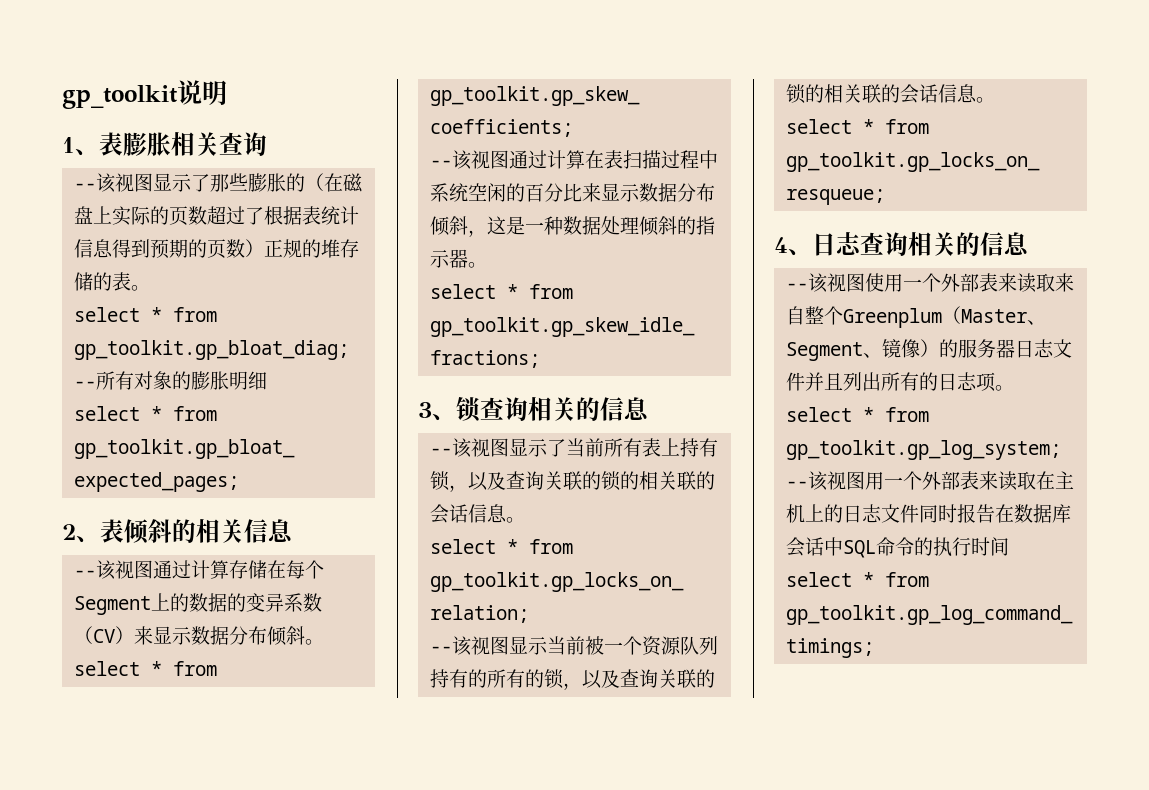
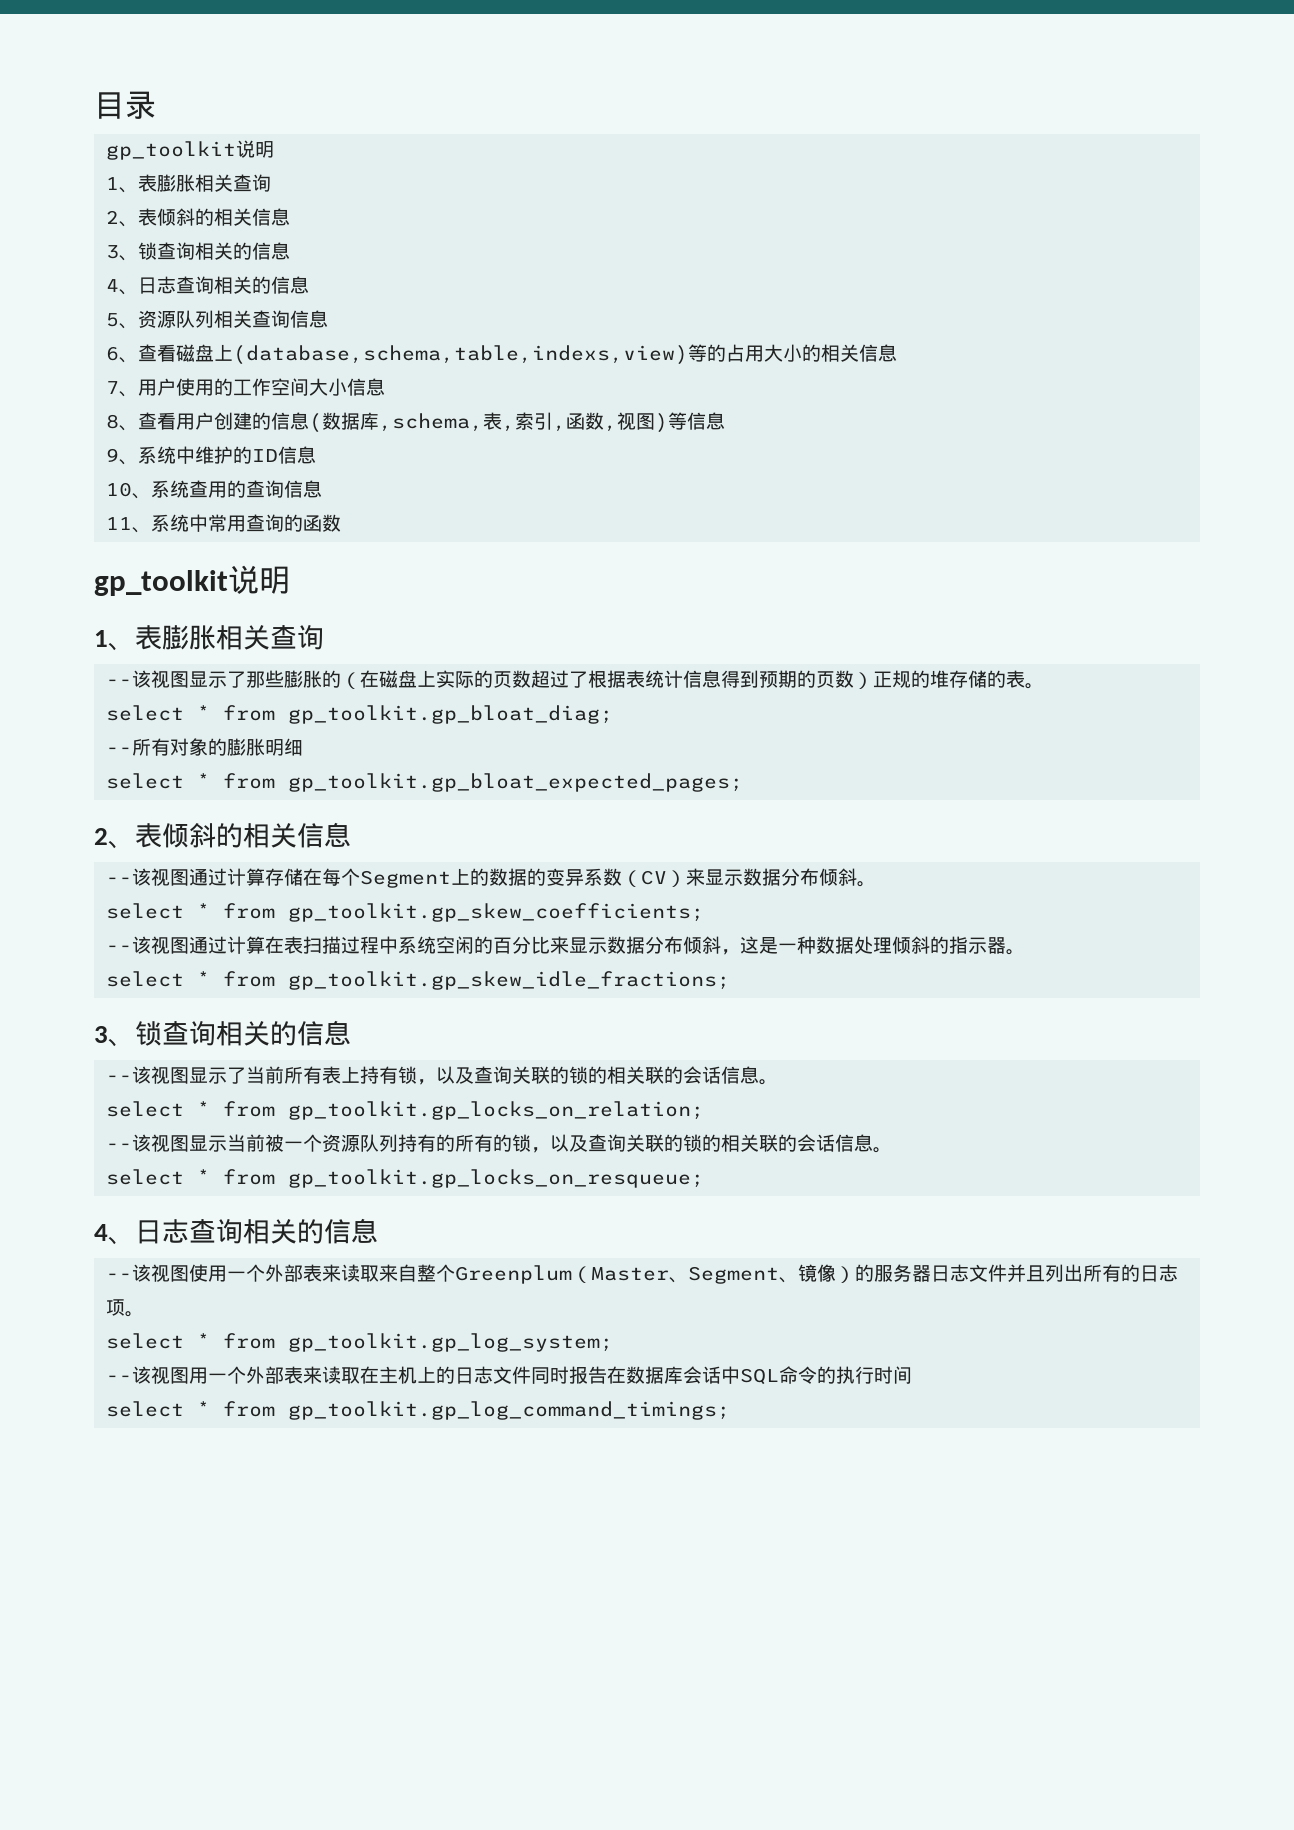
+ 目录
+ gp_toolkit说明
+ 1、表膨胀相关查询
+ 2、表倾斜的相关信息
+ 3、锁查询相关的信息
+ 4、日志查询相关的信息
+ 5、资源队列相关查询信息
+ 6、查看磁盘上(database,schema,table,indexs,view)等的占用大小的相关信息
+ 7、用户使用的工作空间大小信息
+ 8、查看用户创建的信息(数据库,schema,表,索引,函数,视图)等信息
+ 9、系统中维护的ID信息
+ 10、系统查用的查询信息
+ 11、系统中常用查询的函数

